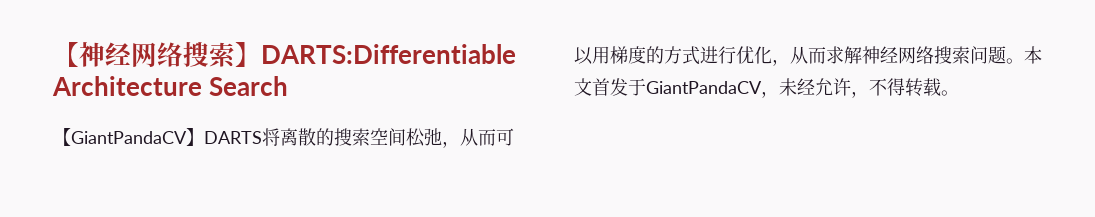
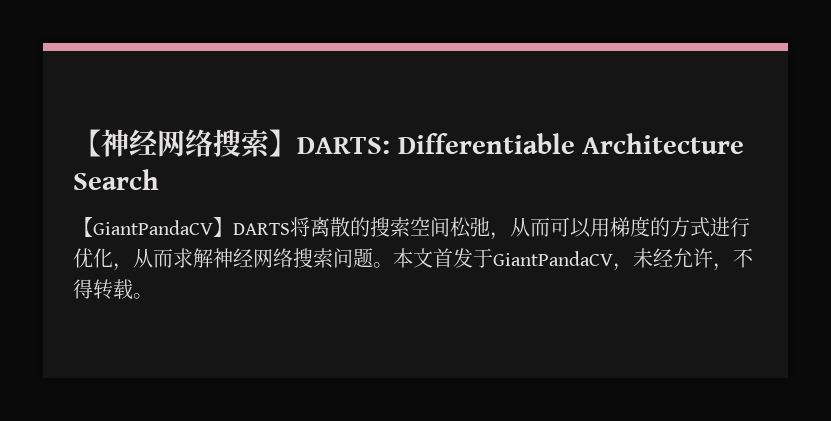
- 【神经网络搜索】DARTS:Differentiable Architecture Search
+ 【神经网络搜索】DARTS: Differentiable Architecture Search

